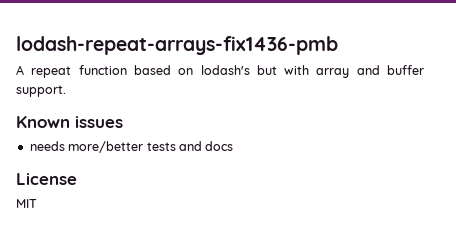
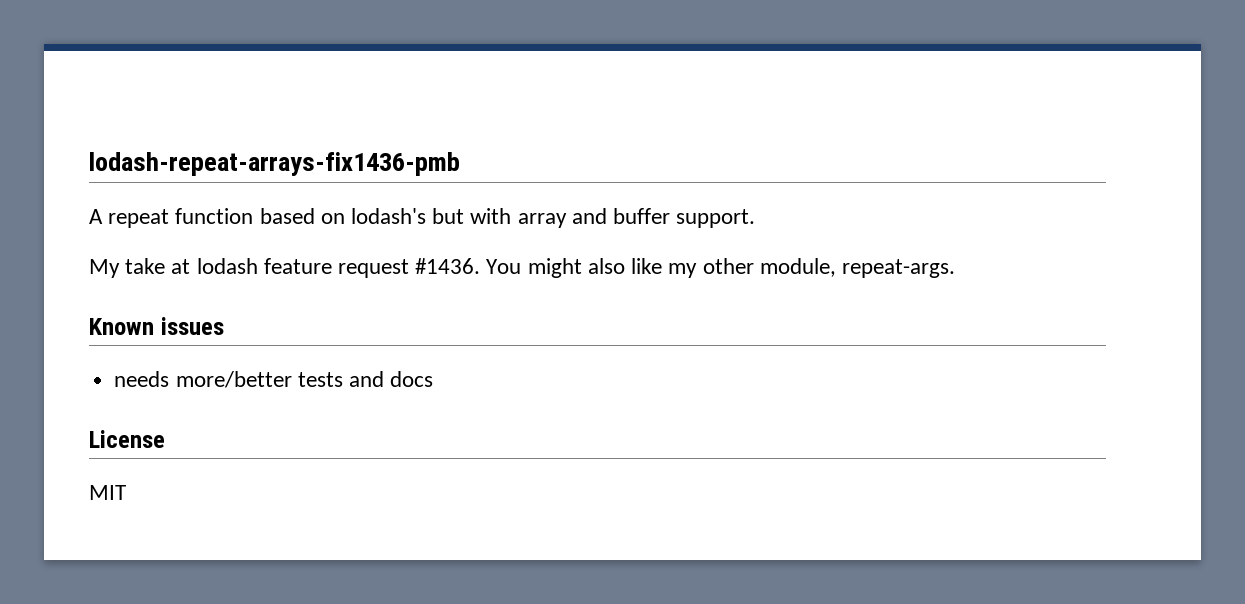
+ My take at lodash feature request #1436. You might also like my other module, repeat-args.

